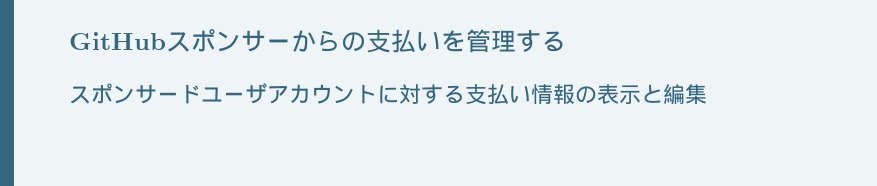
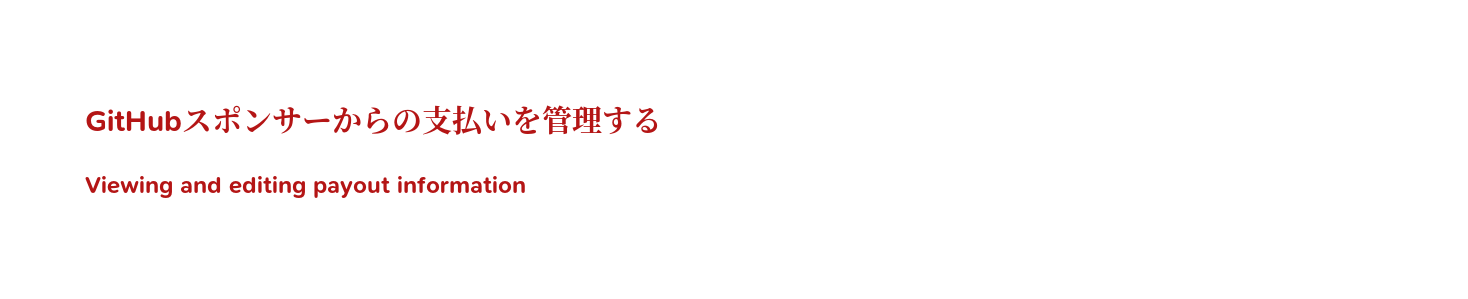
- スポンサードユーザアカウントに対する支払い情報の表示と編集
+ Viewing and editing payout information

